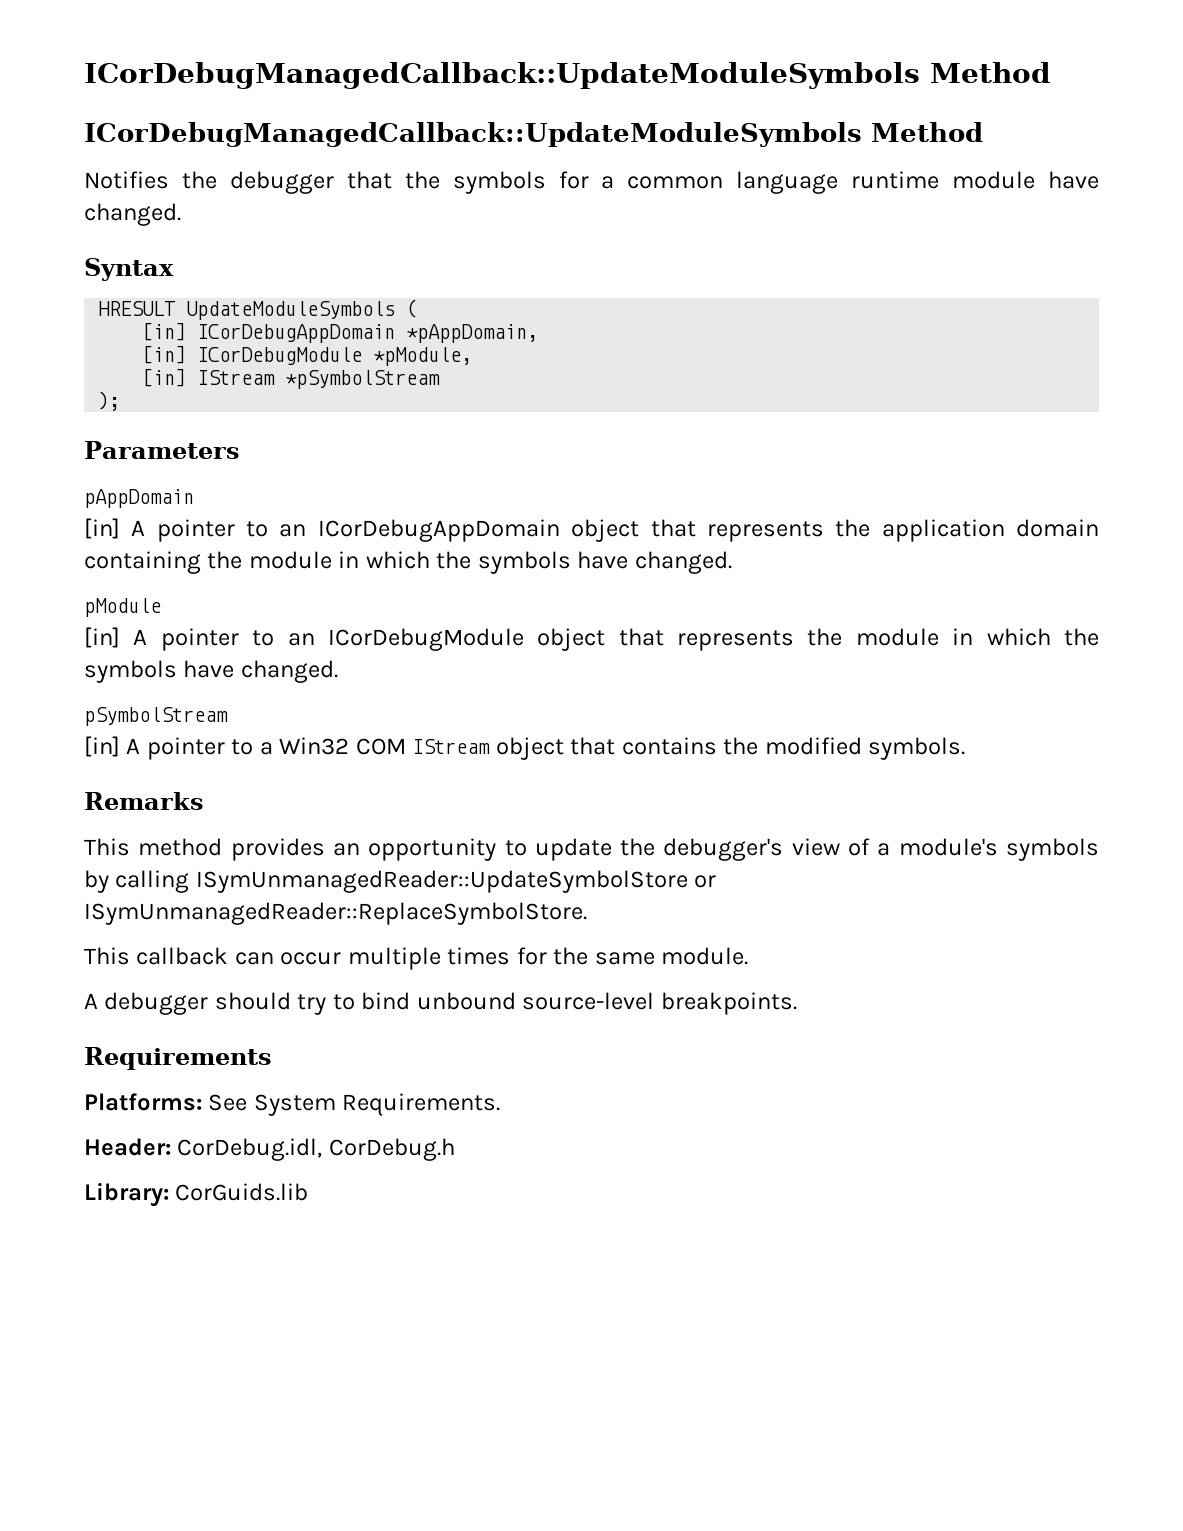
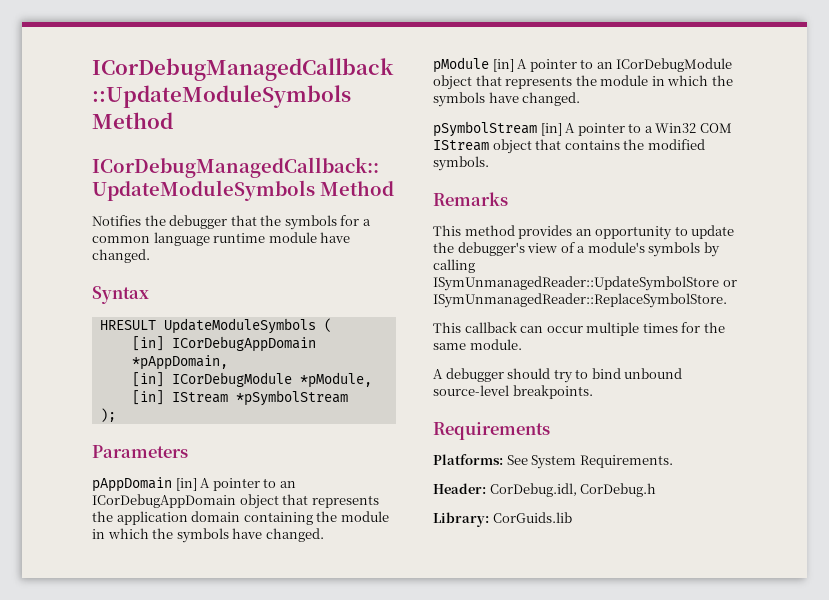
- pAppDomain
- [in] A pointer to an ICorDebugAppDomain object that represents the application domain containing the module in which the symbols have changed.
+ pAppDomain [in] A pointer to an ICorDebugAppDomain object that represents the application domain containing the module in which the symbols have changed.
- pModule
- [in] A pointer to an ICorDebugModule object that represents the module in which the symbols have changed.
+ pModule [in] A pointer to an ICorDebugModule object that represents the module in which the symbols have changed.
- pSymbolStream
- [in] A pointer to a Win32 COM IStream object that contains the modified symbols.
+ pSymbolStream [in] A pointer to a Win32 COM IStream object that contains the modified symbols.

